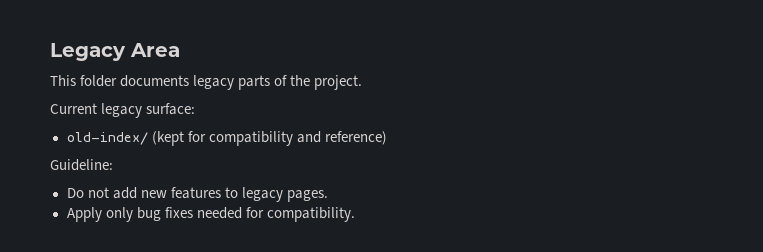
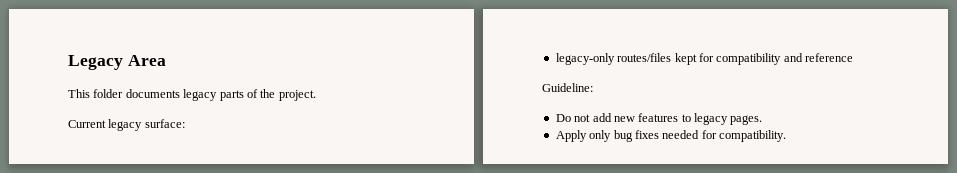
- old-index/ (kept for compatibility and reference)
+ legacy-only routes/files kept for compatibility and reference

